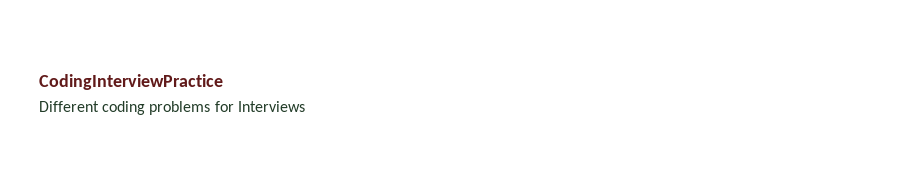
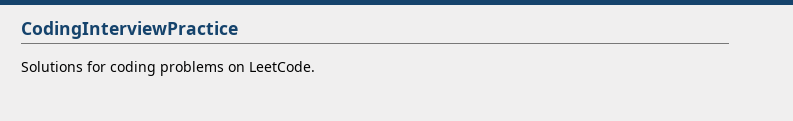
- Different coding problems for Interviews
+ Solutions for coding problems on LeetCode.

